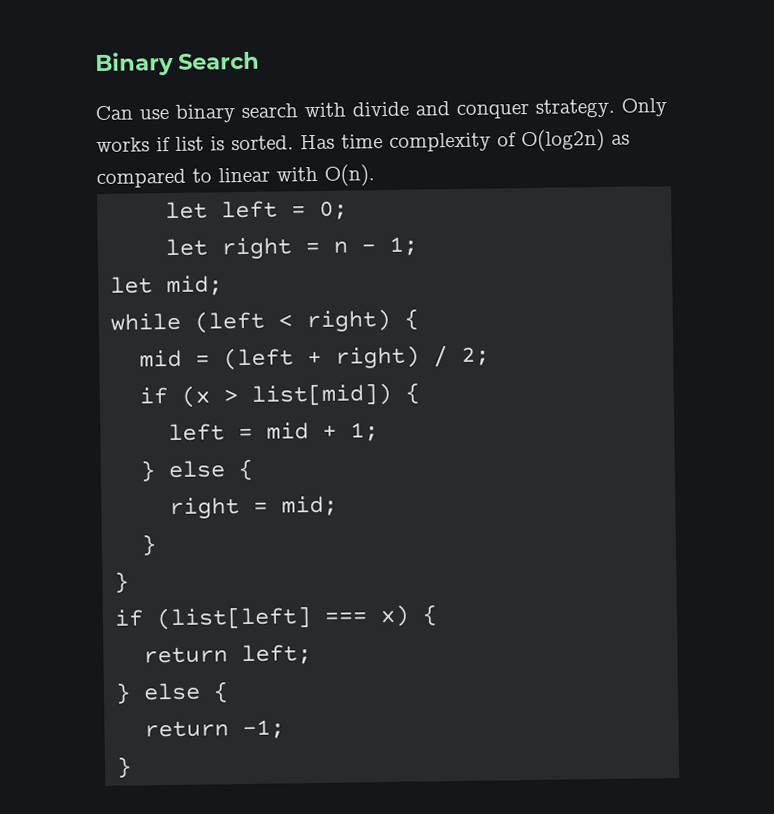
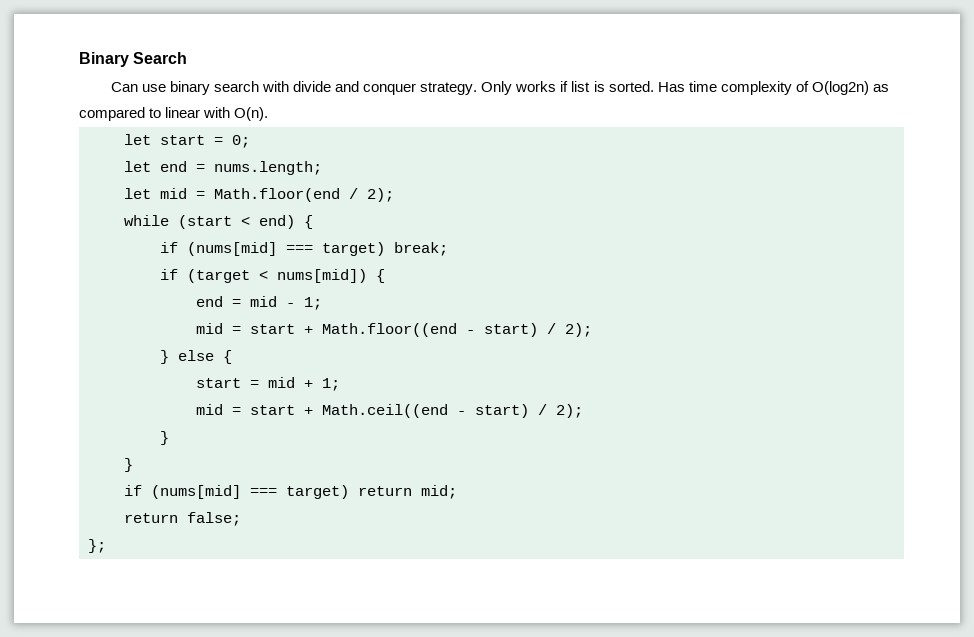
- let left = 0;
+ let start = 0;
- let right = n - 1;
- let mid;
- while (left < right) {
- mid = (left + right) / 2;
- if (x > list[mid]) {
- left = mid + 1;
+ let end = nums.length;
+ let mid = Math.floor(end / 2);
+ while (start < end) {
+ if (nums[mid] === target) break;
+ if (target < nums[mid]) {
+ end = mid - 1;
+ mid = start + Math.floor((end - start) / 2);
  } else {
- right = mid;
+ start = mid + 1;
+ mid = start + Math.ceil((end - start) / 2);
  }
  }
- if (list[left] === x) {
- return left;
- } else {
- return -1;
- }
+ if (nums[mid] === target) return mid;
+ return false;
+ };

